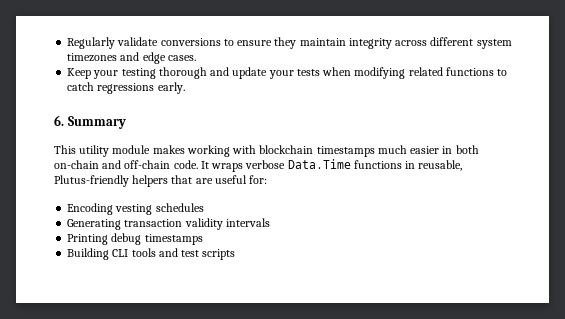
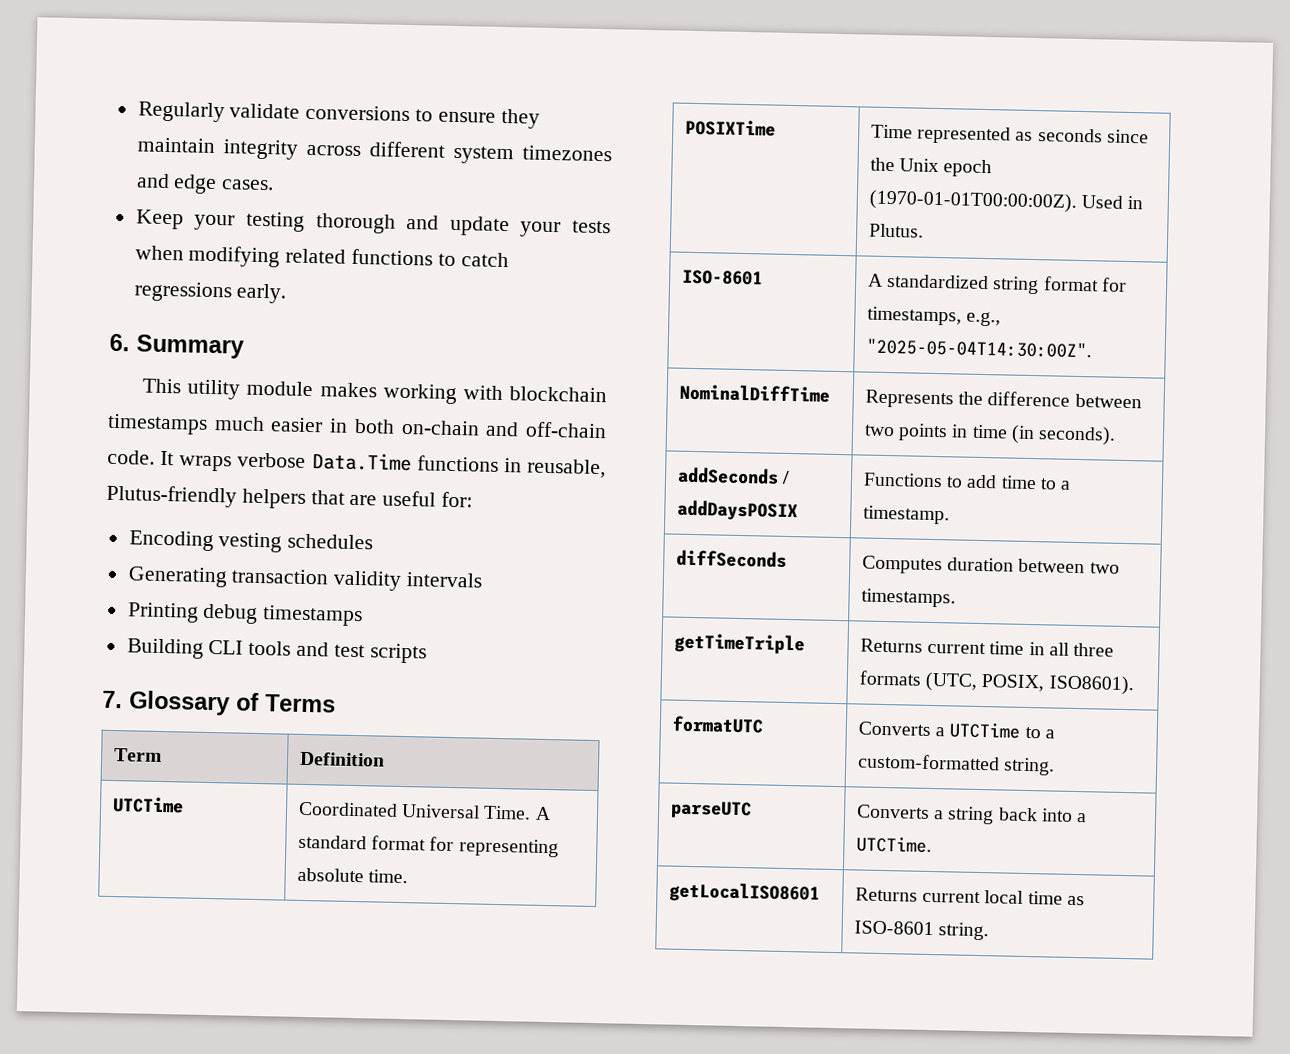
+ 7. Glossary of Terms
+ Term | Definition
+ UTCTime | Coordinated Universal Time. A standard format for representing absolute time.
+ POSIXTime | Time represented as seconds since the Unix epoch (1970-01-01T00:00:00Z). Used in Plutus.
+ ISO-8601 | A standardized string format for timestamps, e.g., "2025-05-04T14:30:00Z".
+ NominalDiffTime | Represents the difference between two points in time (in seconds).
+ addSeconds / addDaysPOSIX | Functions to add time to a timestamp.
+ diffSeconds | Computes duration between two timestamps.
+ getTimeTriple | Returns current time in all three formats (UTC, POSIX, ISO8601).
+ formatUTC | Converts a UTCTime to a custom-formatted string.
+ parseUTC | Converts a string back into a UTCTime.
+ getLocalISO8601 | Returns current local time as ISO-8601 string.

